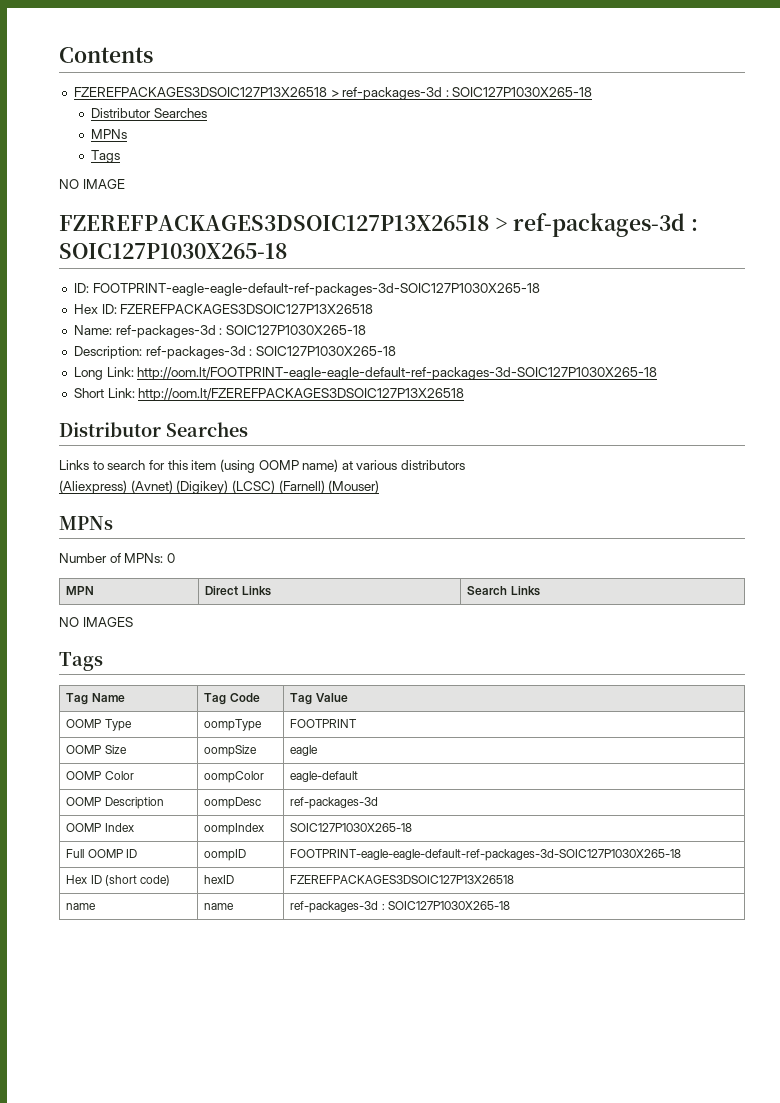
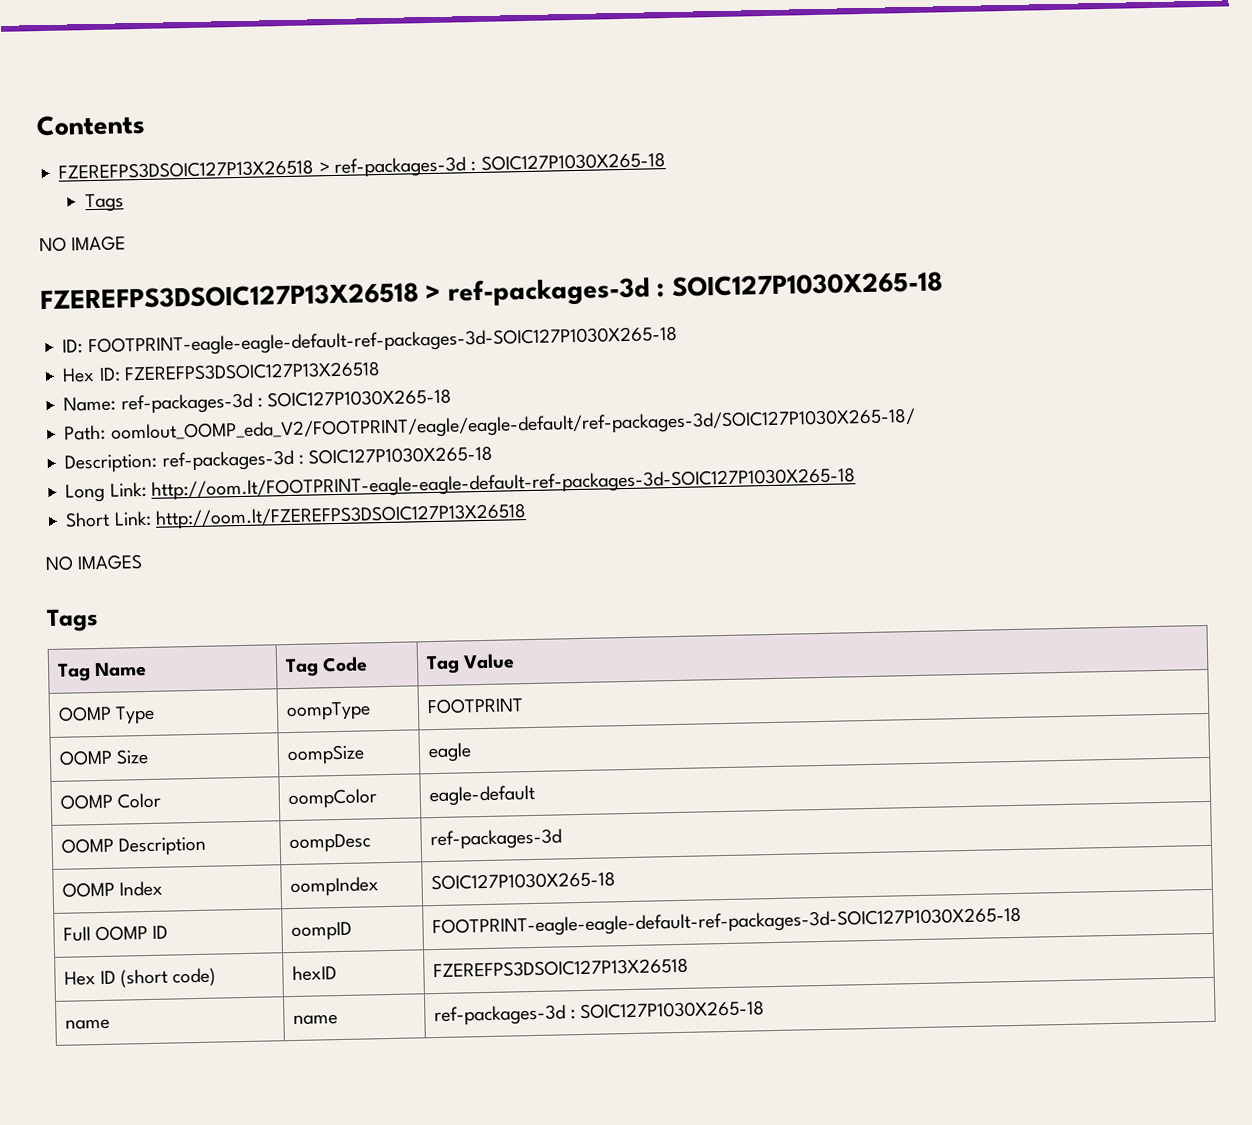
  Contents
- FZEREFPACKAGES3DSOIC127P13X26518 > ref-packages-3d : SOIC127P1030X265-18
- Distributor Searches
- MPNs
+ FZEREFPS3DSOIC127P13X26518 > ref-packages-3d : SOIC127P1030X265-18
  NO IMAGE
- FZEREFPACKAGES3DSOIC127P13X26518 > ref-packages-3d : SOIC127P1030X265-18
+ FZEREFPS3DSOIC127P13X26518 > ref-packages-3d : SOIC127P1030X265-18
- Hex ID: FZEREFPACKAGES3DSOIC127P13X26518
+ Hex ID: FZEREFPS3DSOIC127P13X26518
+ Path: oomlout_OOMP_eda_V2/FOOTPRINT/eagle/eagle-default/ref-packages-3d/SOIC127P1030X265-18/
- Short Link: http://oom.lt/FZEREFPACKAGES3DSOIC127P13X26518
- Distributor Searches
- Links to search for this item (using OOMP name) at various distributors
- (Aliexpress) (Avnet) (Digikey) (LCSC) (Farnell) (Mouser)
- MPNs
- Number of MPNs: 0
- MPN | Direct Links | Search Links
+ Short Link: http://oom.lt/FZEREFPS3DSOIC127P13X26518
- Hex ID (short code) | hexID | FZEREFPACKAGES3DSOIC127P13X26518
+ Hex ID (short code) | hexID | FZEREFPS3DSOIC127P13X26518

